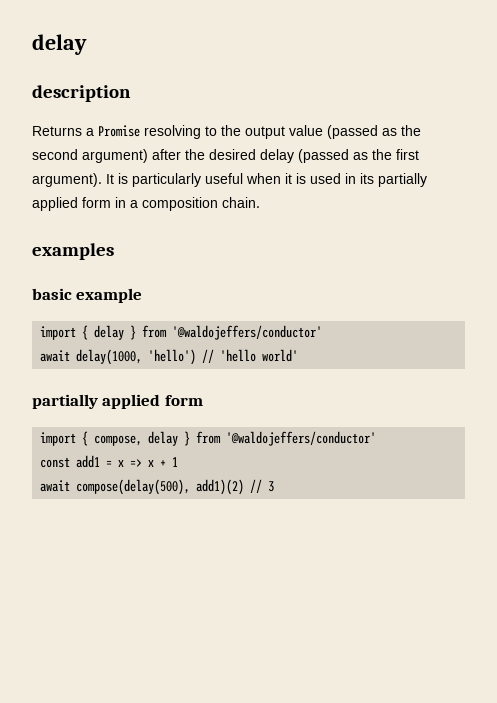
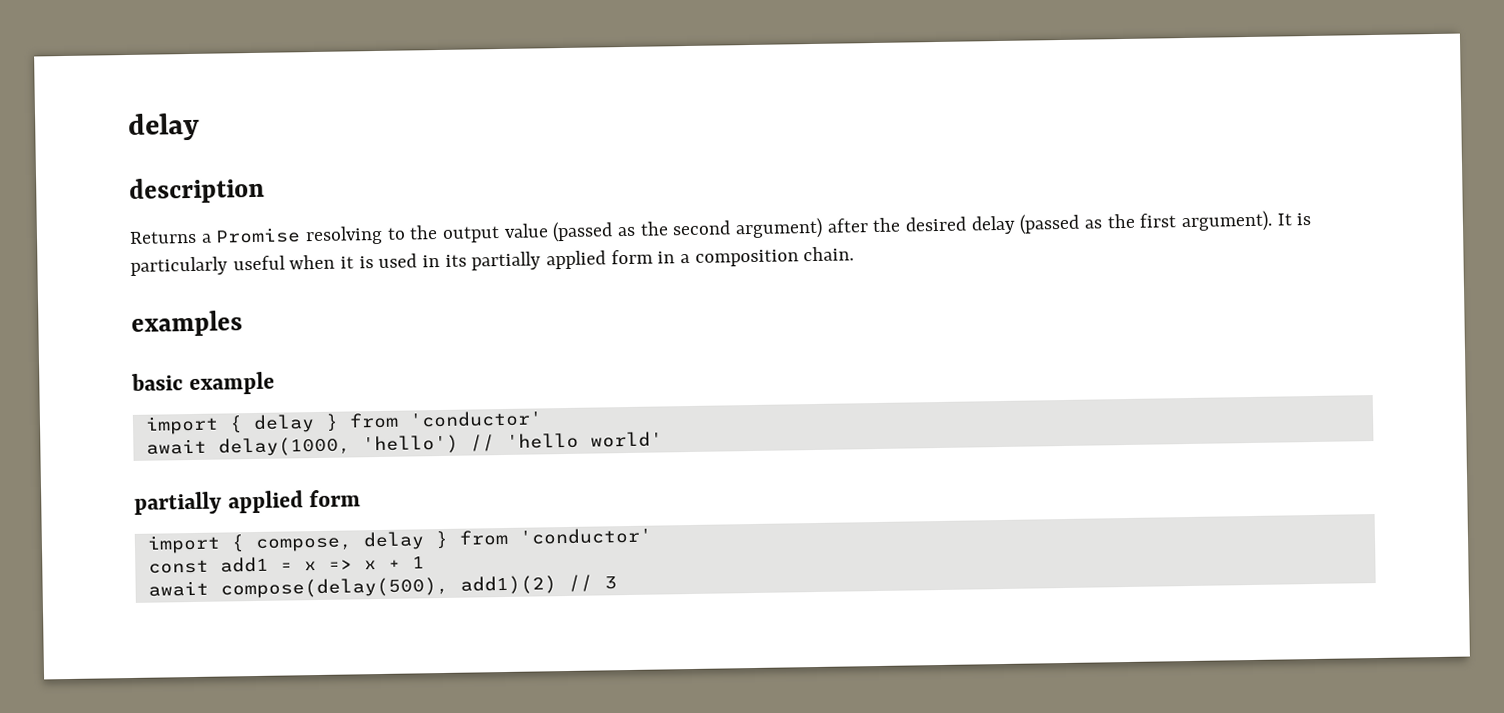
- import { delay } from '@waldojeffers/conductor'
+ import { delay } from 'conductor'
- import { compose, delay } from '@waldojeffers/conductor'
+ import { compose, delay } from 'conductor'

